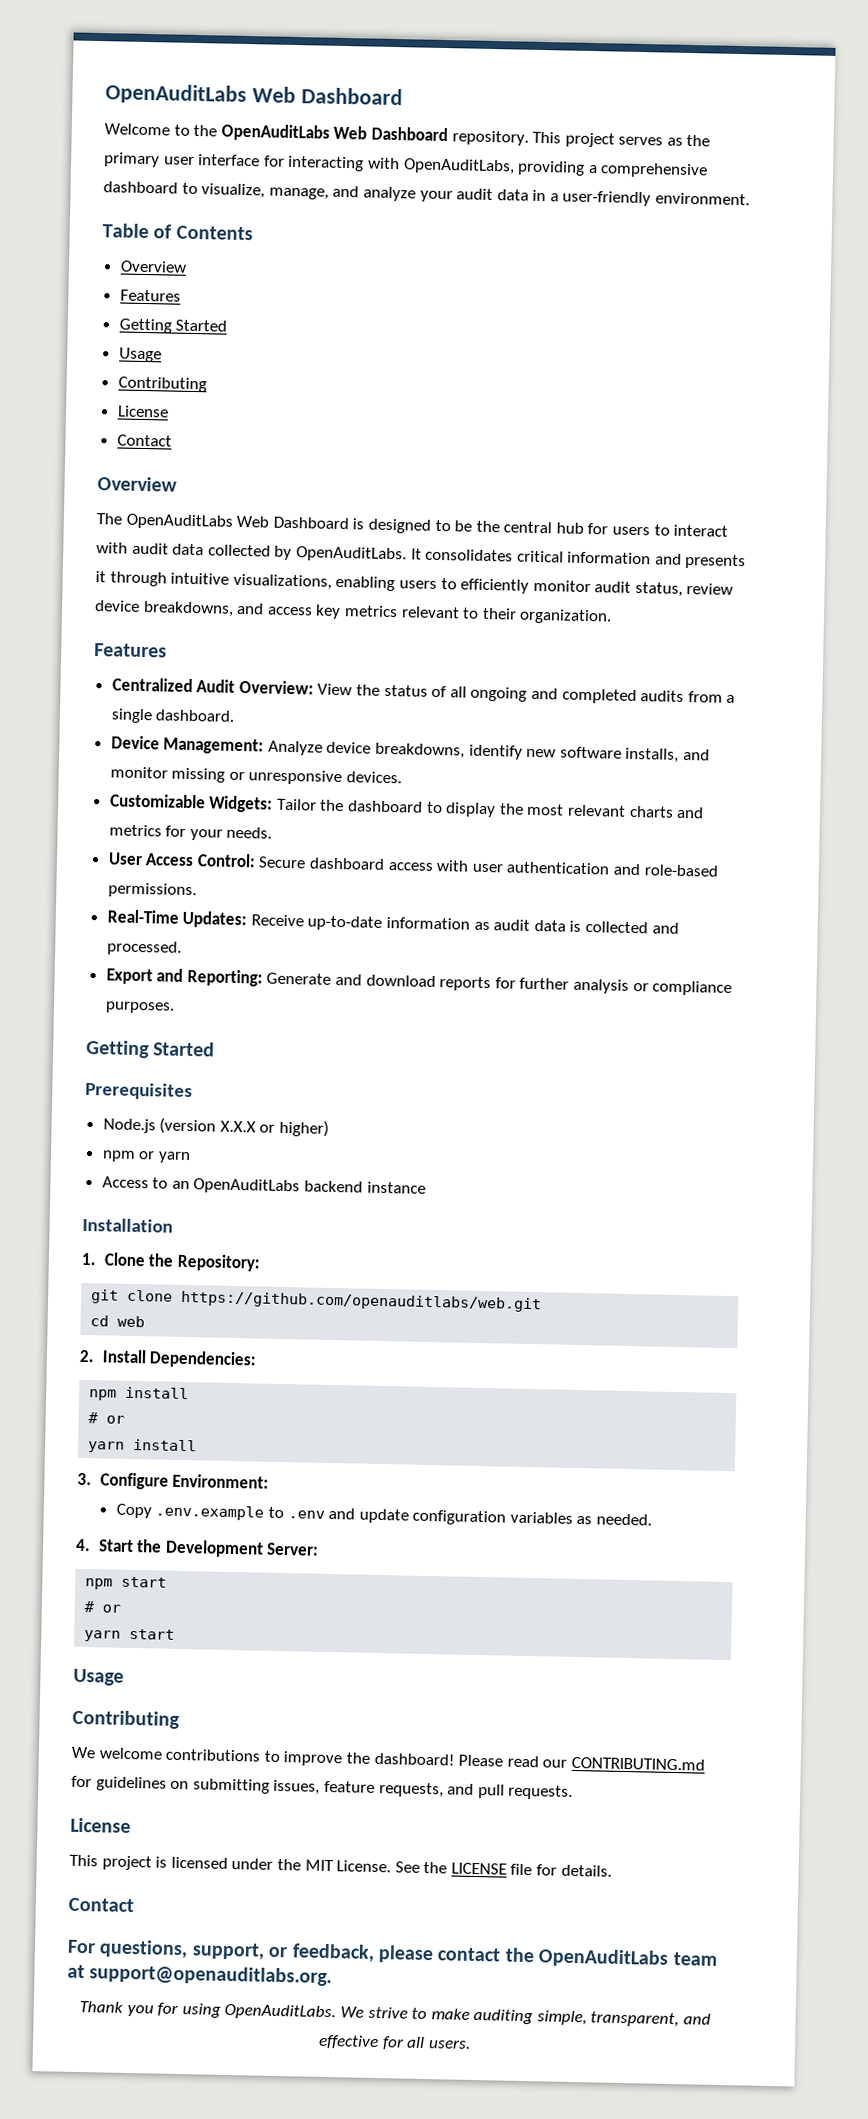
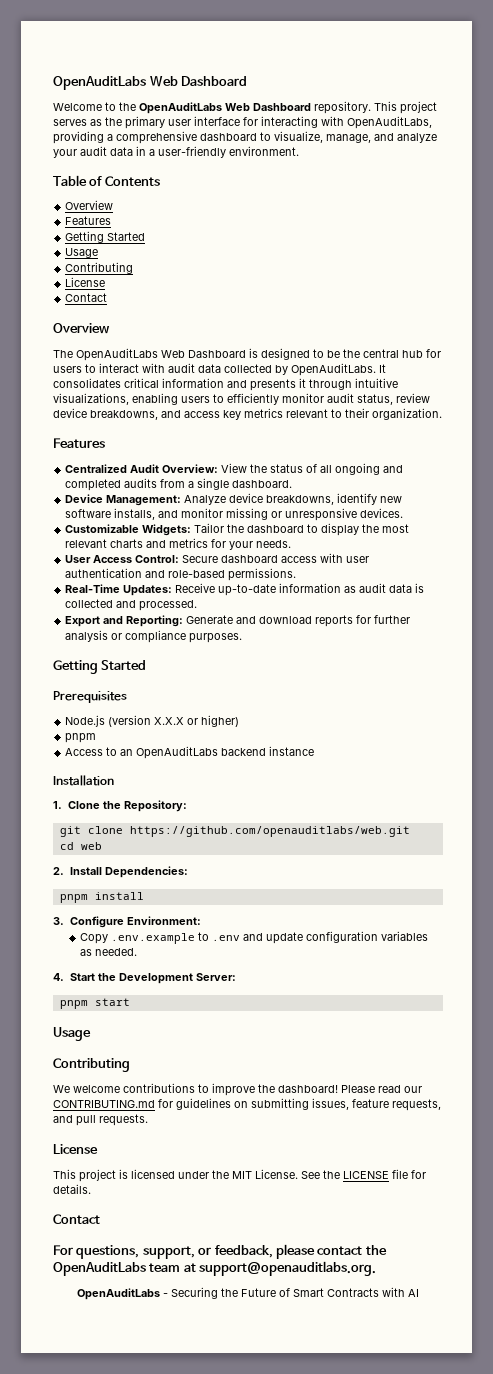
  Node.js (version X.X.X or higher)
- npm or yarn
+ pnpm
- npm install
- # or
- yarn install
+ pnpm install
- npm start
- # or
- yarn start
+ pnpm start
- Thank you for using OpenAuditLabs. We strive to make auditing simple, transparent, and effective for all users.
+ OpenAuditLabs - Securing the Future of Smart Contracts with AI

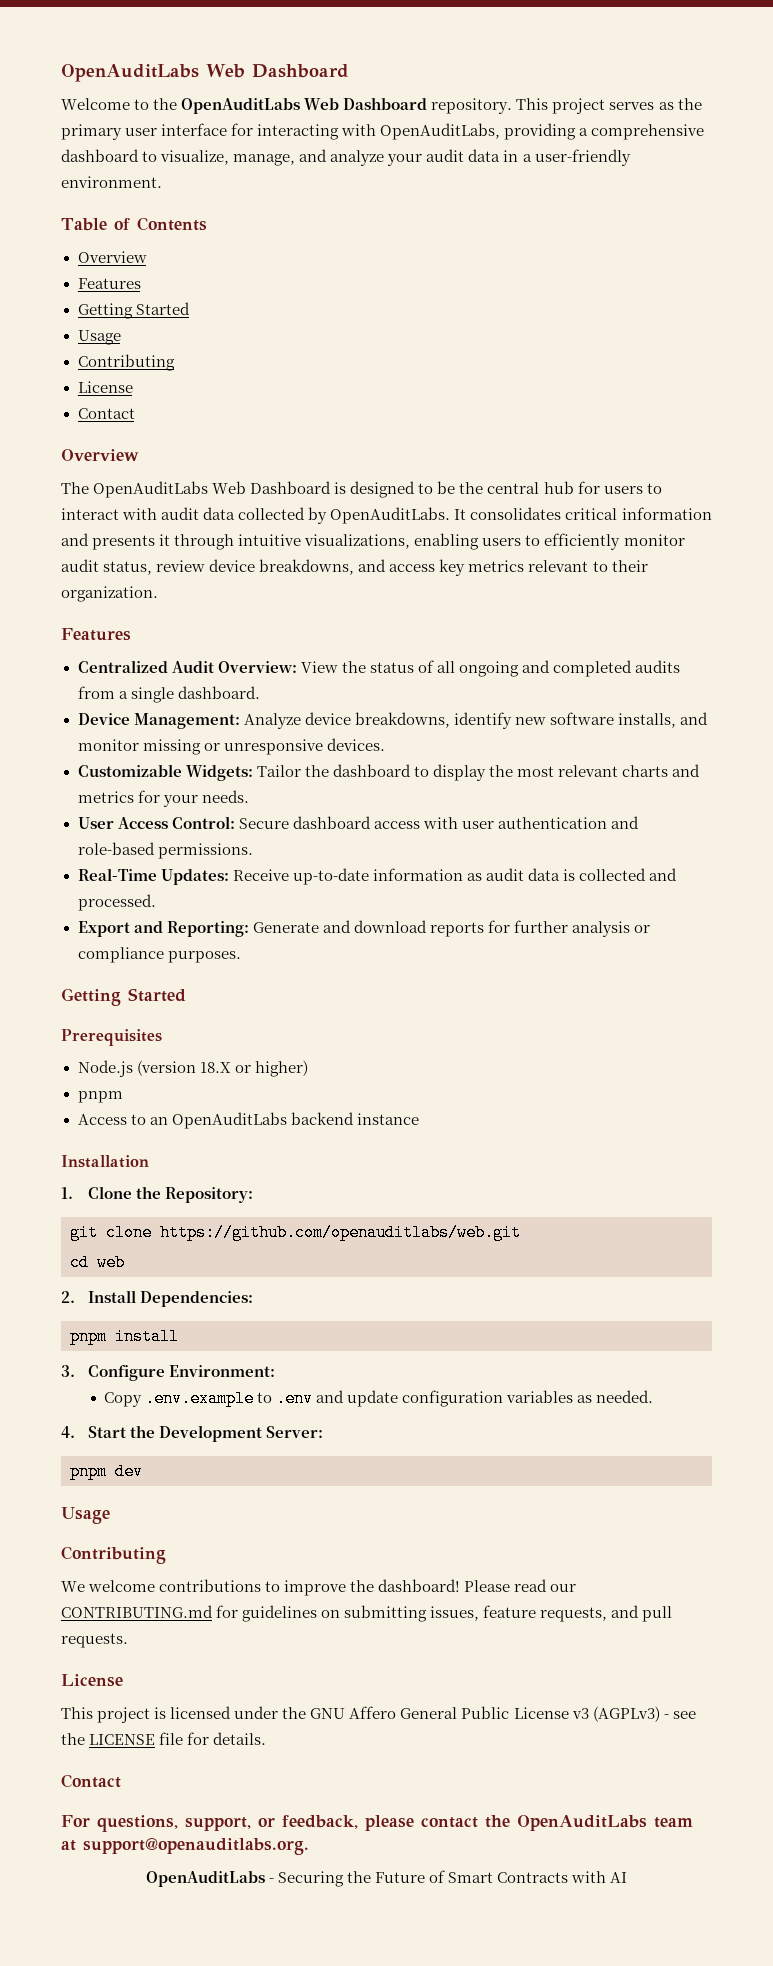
- Node.js (version X.X.X or higher)
+ Node.js (version 18.X or higher)
- pnpm start
+ pnpm dev
- This project is licensed under the MIT License. See the LICENSE file for details.
+ This project is licensed under the GNU Affero General Public License v3 (AGPLv3) - see the LICENSE file for details.

